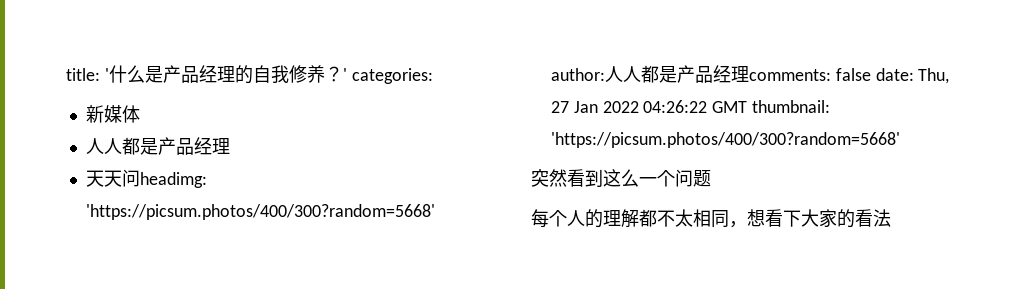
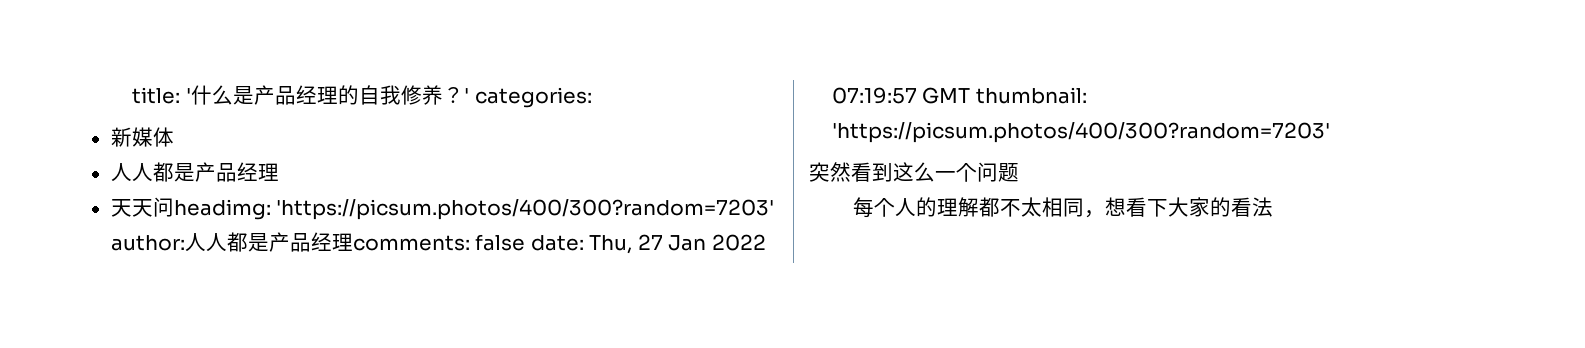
- 天天问headimg: 'https://picsum.photos/400/300?random=5668' author:人人都是产品经理comments: false date: Thu, 27 Jan 2022 04:26:22 GMT thumbnail: 'https://picsum.photos/400/300?random=5668'
+ 天天问headimg: 'https://picsum.photos/400/300?random=7203' author:人人都是产品经理comments: false date: Thu, 27 Jan 2022 07:19:57 GMT thumbnail: 'https://picsum.photos/400/300?random=7203'

